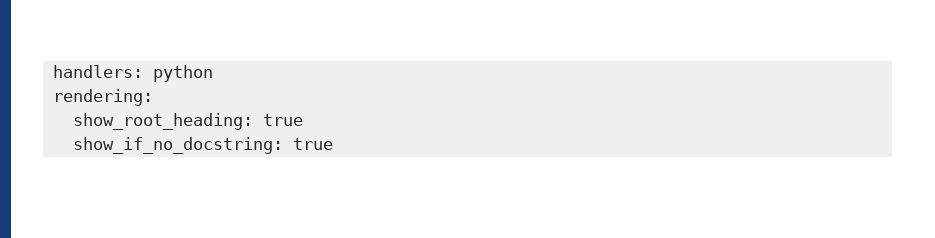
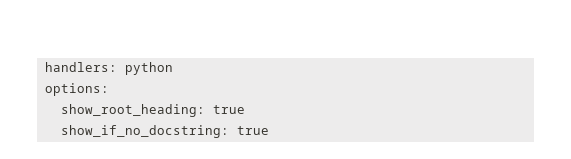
- rendering:
+ options:

